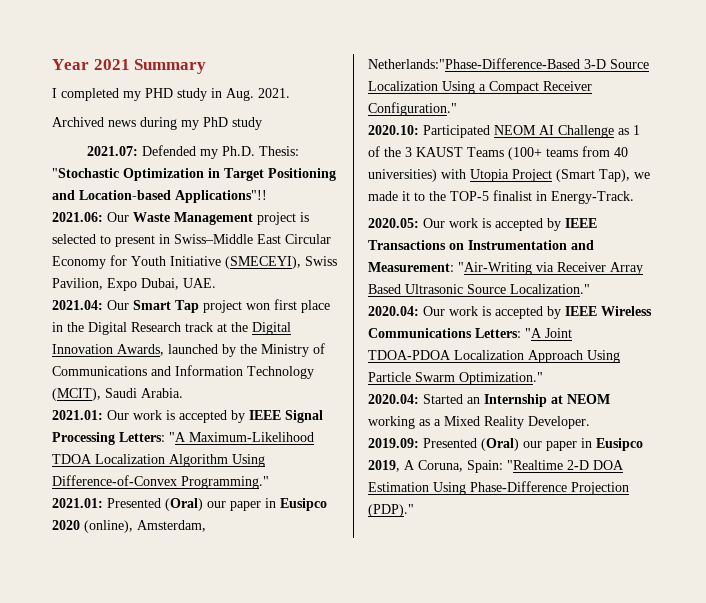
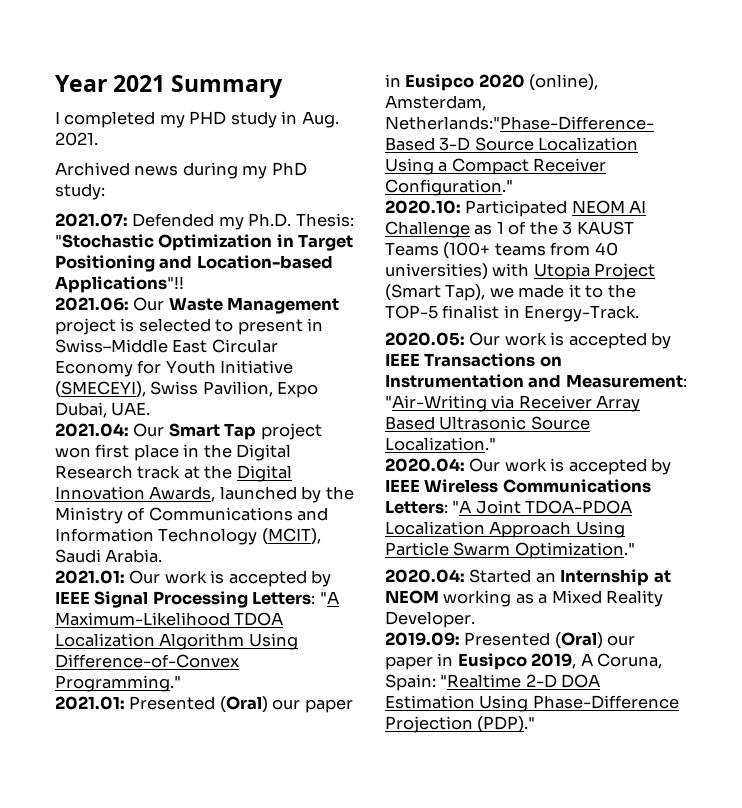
- Archived news during my PhD study
+ Archived news during my PhD study:

